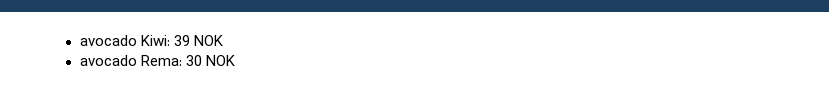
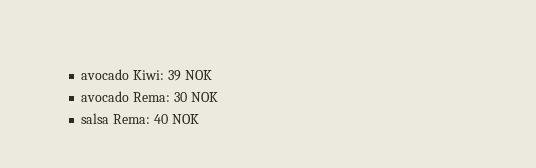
+ salsa Rema: 40 NOK

